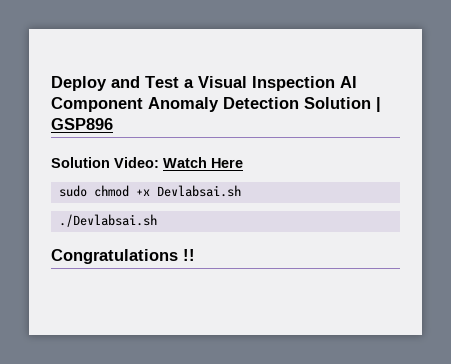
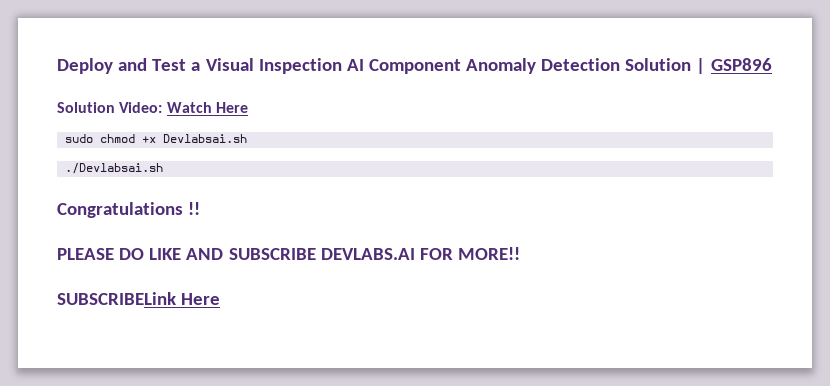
+ PLEASE DO LIKE AND SUBSCRIBE DEVLABS.AI FOR MORE!!
+ SUBSCRIBELink Here

